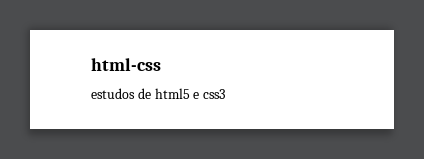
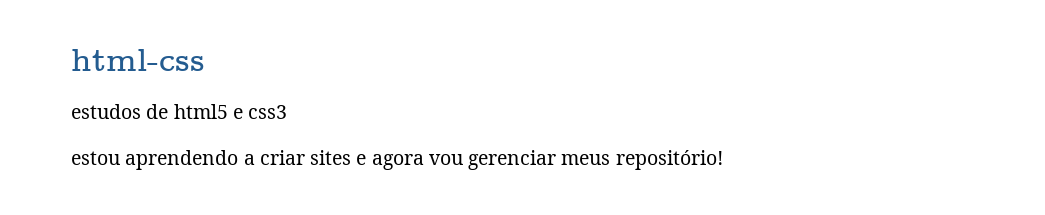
+ estou aprendendo a criar sites e agora vou gerenciar meus repositório!

